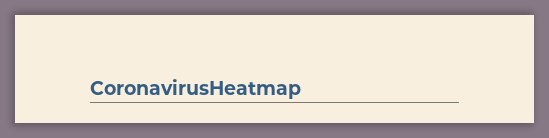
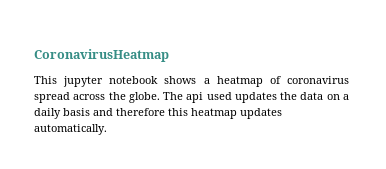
+ This jupyter notebook shows a heatmap of coronavirus spread across the globe. The api used updates the data on a daily basis and therefore this heatmap updates automatically.

